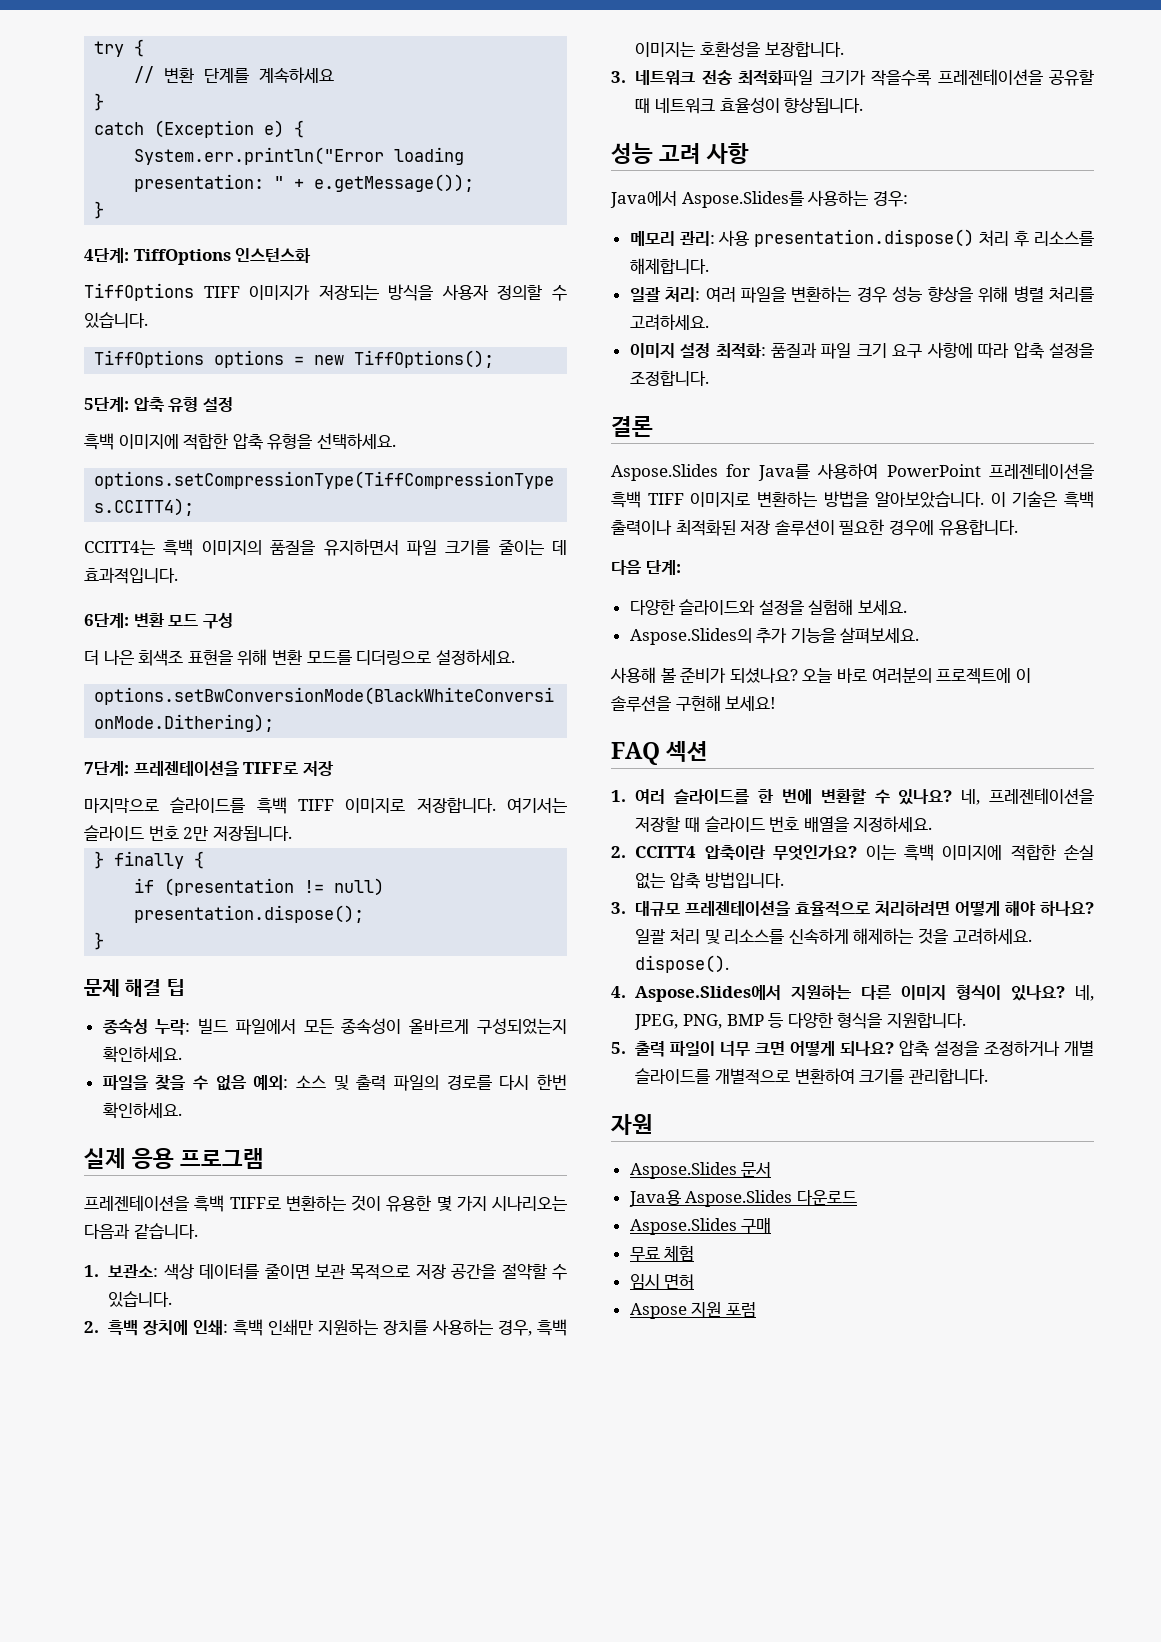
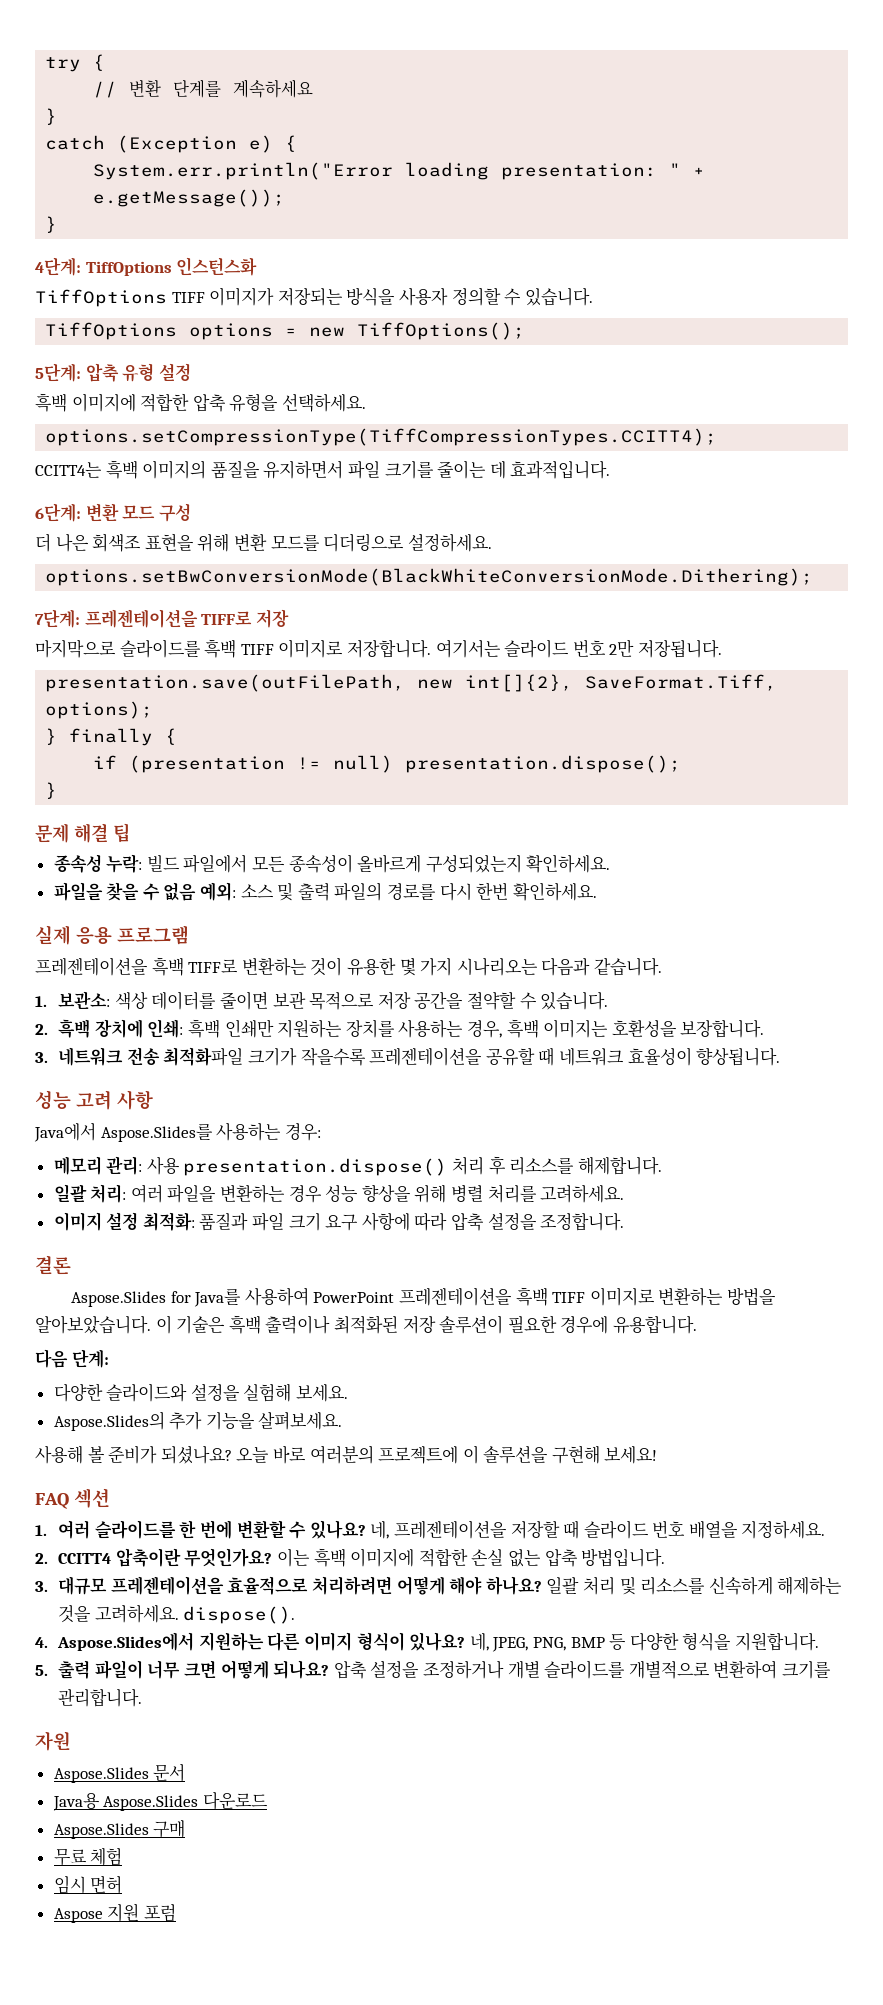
+ presentation.save(outFilePath, new int[]{2}, SaveFormat.Tiff, options);

